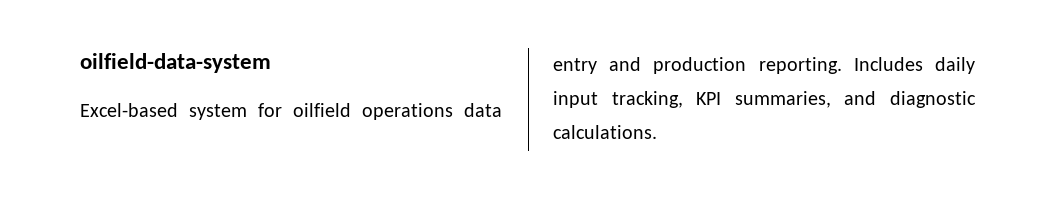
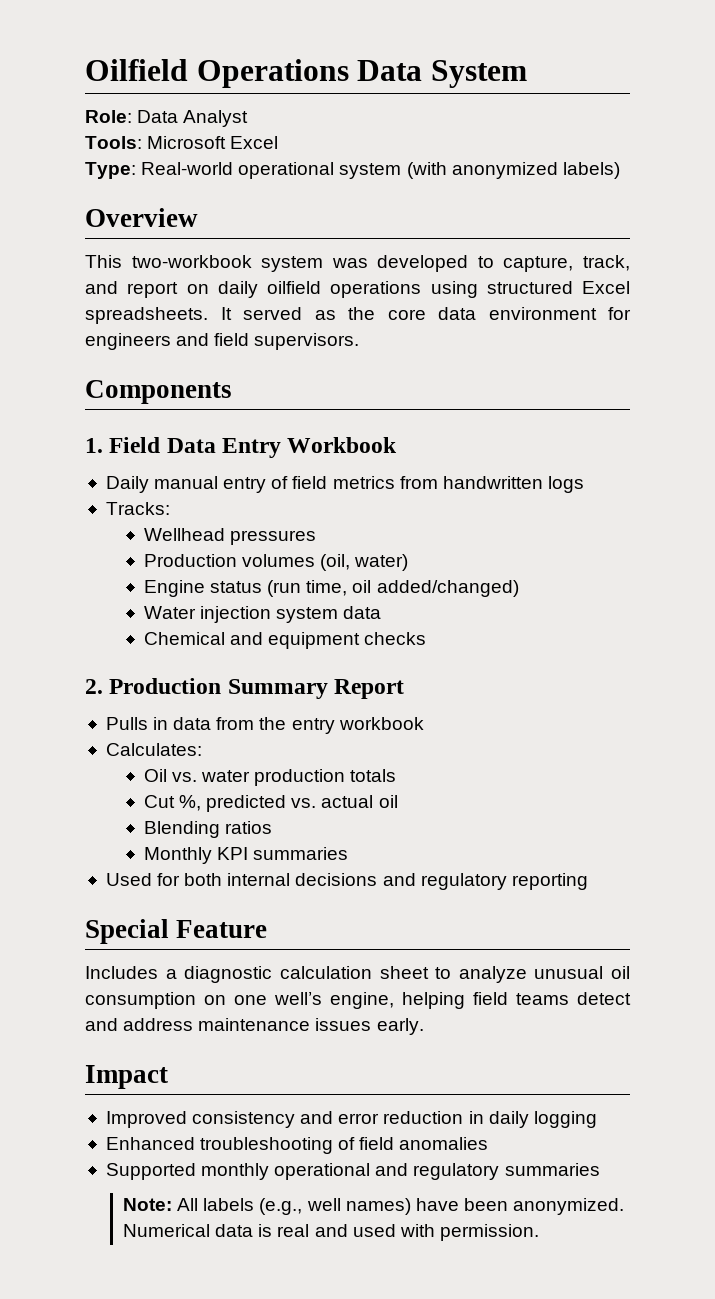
- oilfield-data-system
- Excel-based system for oilfield operations data entry and production reporting. Includes daily input tracking, KPI summaries, and diagnostic calculations.
+ Oilfield Operations Data System
+ Role: Data Analyst
+ Tools: Microsoft Excel
+ Type: Real-world operational system (with anonymized labels)
+ Overview
+ This two-workbook system was developed to capture, track, and report on daily oilfield operations using structured Excel spreadsheets. It served as the core data environment for engineers and field supervisors.
+ Components
+ 1. Field Data Entry Workbook
+ Daily manual entry of field metrics from handwritten logs
+ Tracks:
+ Wellhead pressures
+ Production volumes (oil, water)
+ Engine status (run time, oil added/changed)
+ Water injection system data
+ Chemical and equipment checks
+ 2. Production Summary Report
+ Pulls in data from the entry workbook
+ Calculates:
+ Oil vs. water production totals
+ Cut %, predicted vs. actual oil
+ Blending ratios
+ Monthly KPI summaries
+ Used for both internal decisions and regulatory reporting
+ Special Feature
+ Includes a diagnostic calculation sheet to analyze unusual oil consumption on one well’s engine, helping field teams detect and address maintenance issues early.
+ Impact
+ Improved consistency and error reduction in daily logging
+ Enhanced troubleshooting of field anomalies
+ Supported monthly operational and regulatory summaries
+ Note: All labels (e.g., well names) have been anonymized. Numerical data is real and used with permission.

